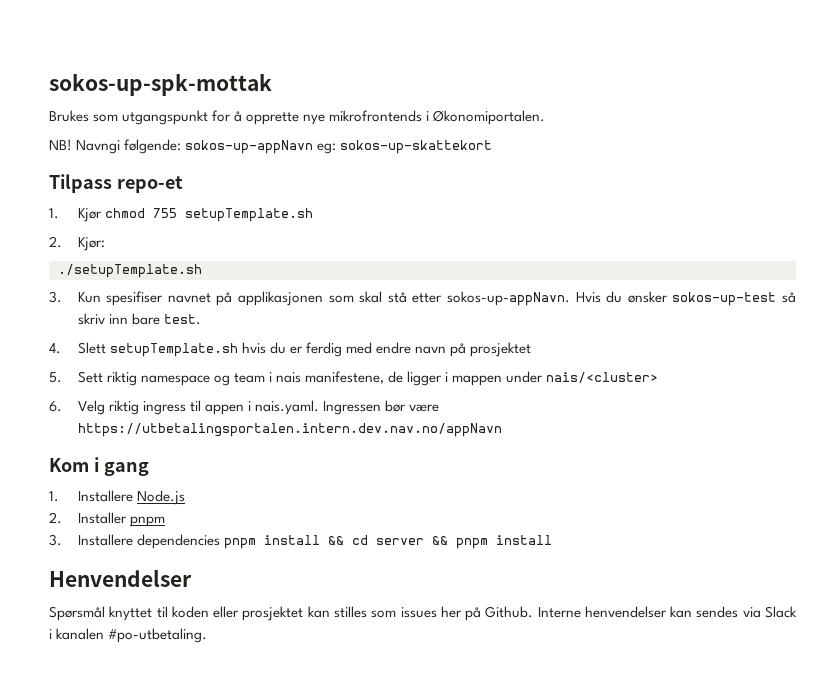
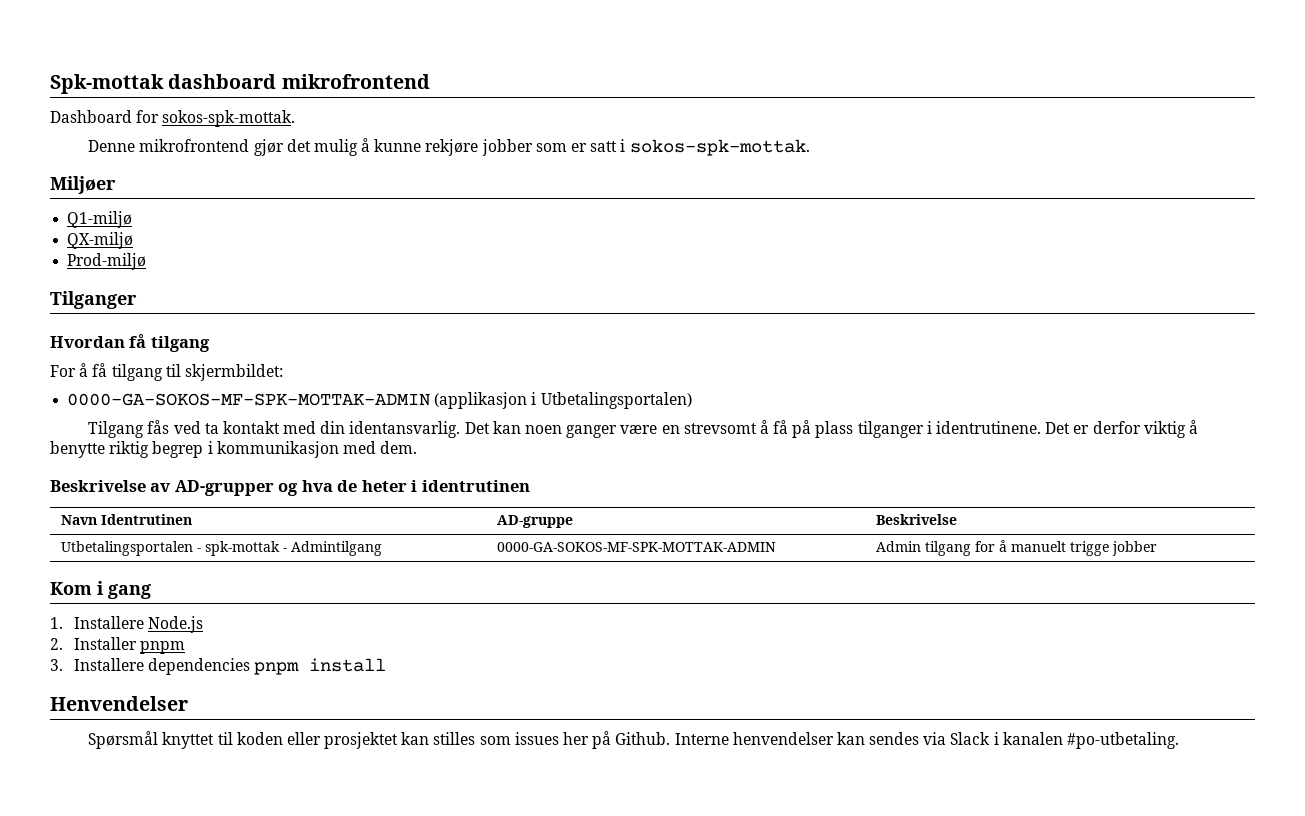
- sokos-up-spk-mottak
- Brukes som utgangspunkt for å opprette nye mikrofrontends i Økonomiportalen.
- NB! Navngi følgende: sokos-up-appNavn eg: sokos-up-skattekort
- Tilpass repo-et
- 1. Kjør chmod 755 setupTemplate.sh
- 2. Kjør:
- ./setupTemplate.sh
- 3. Kun spesifiser navnet på applikasjonen som skal stå etter sokos-up-appNavn. Hvis du ønsker sokos-up-test så skriv inn bare test.
- 4. Slett setupTemplate.sh hvis du er ferdig med endre navn på prosjektet
- 5. Sett riktig namespace og team i nais manifestene, de ligger i mappen under nais/<cluster>
- 6. Velg riktig ingress til appen i nais.yaml. Ingressen bør være https://utbetalingsportalen.intern.dev.nav.no/appNavn
+ Spk-mottak dashboard mikrofrontend
+ Dashboard for sokos-spk-mottak.
+ Denne mikrofrontend gjør det mulig å kunne rekjøre jobber som er satt i sokos-spk-mottak.
+ Miljøer
+ Q1-miljø
+ QX-miljø
+ Prod-miljø
+ Tilganger
+ Hvordan få tilgang
+ For å få tilgang til skjermbildet:
+ 0000-GA-SOKOS-MF-SPK-MOTTAK-ADMIN (applikasjon i Utbetalingsportalen)
+ Tilgang fås ved ta kontakt med din identansvarlig. Det kan noen ganger være en strevsomt å få på plass tilganger i identrutinene. Det er derfor viktig å benytte riktig begrep i kommunikasjon med dem.
+ Beskrivelse av AD-grupper og hva de heter i identrutinen
+ Navn Identrutinen | AD-gruppe | Beskrivelse
+ Utbetalingsportalen - spk-mottak - Admintilgang | 0000-GA-SOKOS-MF-SPK-MOTTAK-ADMIN | Admin tilgang for å manuelt trigge jobber
- 3. Installere dependencies pnpm install && cd server && pnpm install
+ 3. Installere dependencies pnpm install

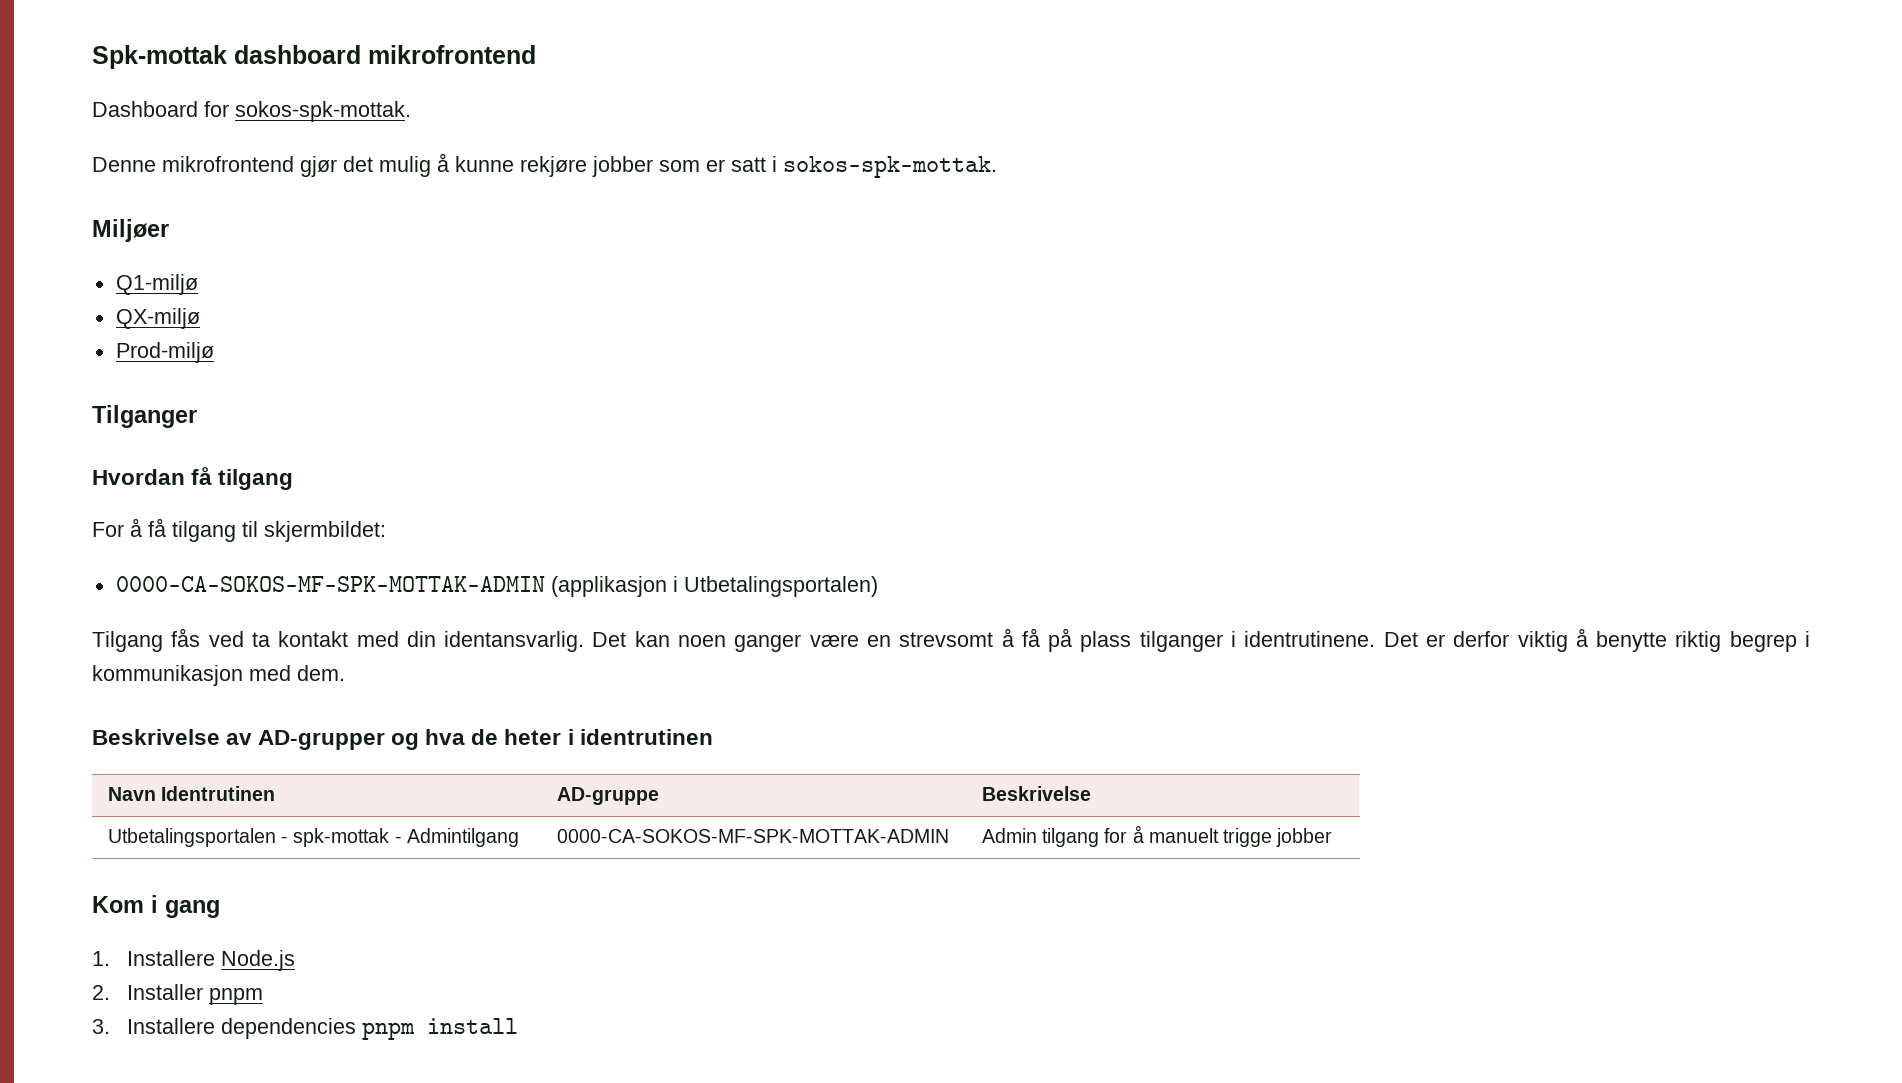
- 0000-GA-SOKOS-MF-SPK-MOTTAK-ADMIN (applikasjon i Utbetalingsportalen)
+ 0000-CA-SOKOS-MF-SPK-MOTTAK-ADMIN (applikasjon i Utbetalingsportalen)
- Utbetalingsportalen - spk-mottak - Admintilgang | 0000-GA-SOKOS-MF-SPK-MOTTAK-ADMIN | Admin tilgang for å manuelt trigge jobber
+ Utbetalingsportalen - spk-mottak - Admintilgang | 0000-CA-SOKOS-MF-SPK-MOTTAK-ADMIN | Admin tilgang for å manuelt trigge jobber
- Henvendelser
- Spørsmål knyttet til koden eller prosjektet kan stilles som issues her på Github. Interne henvendelser kan sendes via Slack i kanalen #po-utbetaling.

